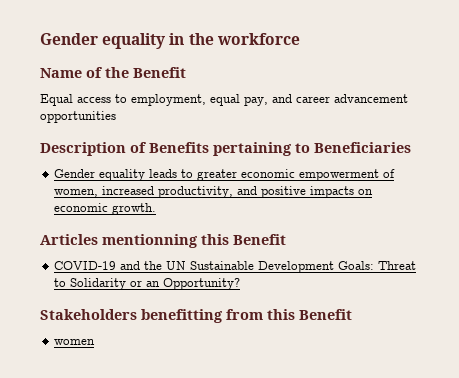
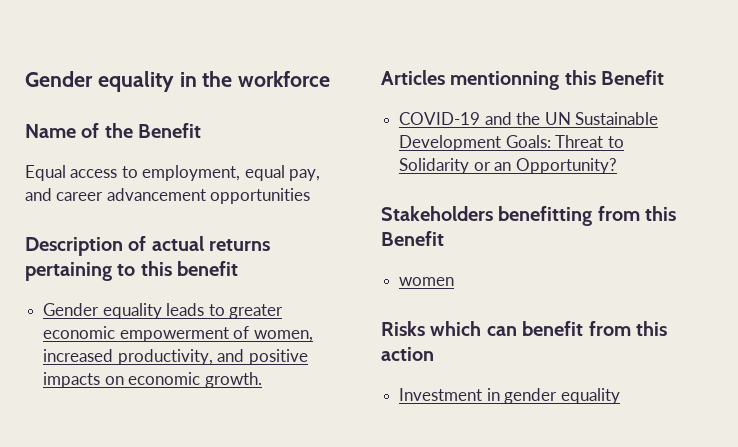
- Description of Benefits pertaining to Beneficiaries
+ Description of actual returns pertaining to this benefit
+ Risks which can benefit from this action
+ Investment in gender equality

